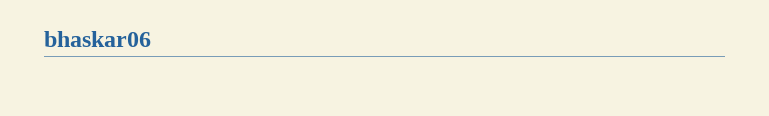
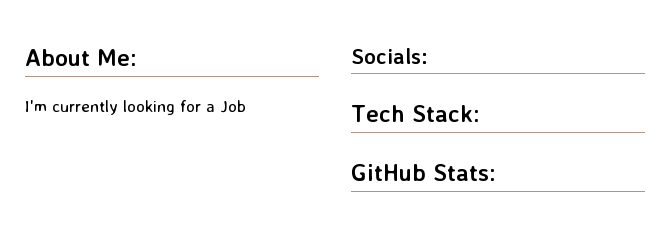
- bhaskar06
+ About Me:
+ I'm currently looking for a Job
+ Socials:
+ Tech Stack:
+ GitHub Stats:

